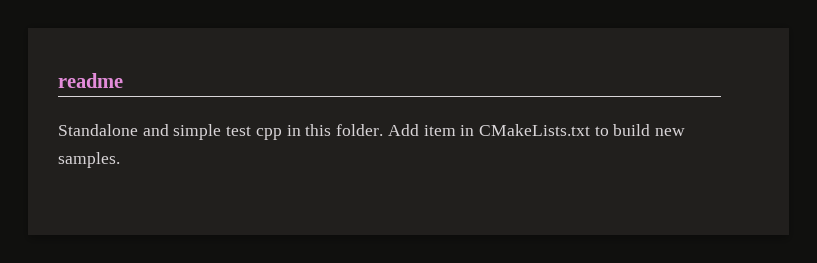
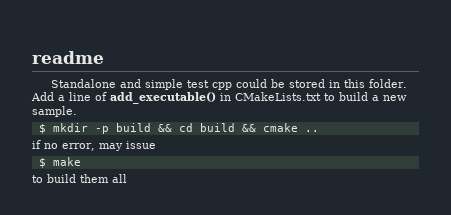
- Standalone and simple test cpp in this folder.
+ Standalone and simple test cpp could be stored in this folder.
- Add item in CMakeLists.txt to build new samples.
+ Add a line of add_executable() in CMakeLists.txt to build a new sample.
+ $ mkdir -p build && cd build && cmake ..
+ if no error, may issue
+ $ make
+ to build them all

